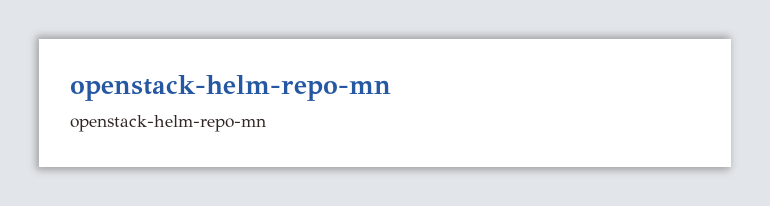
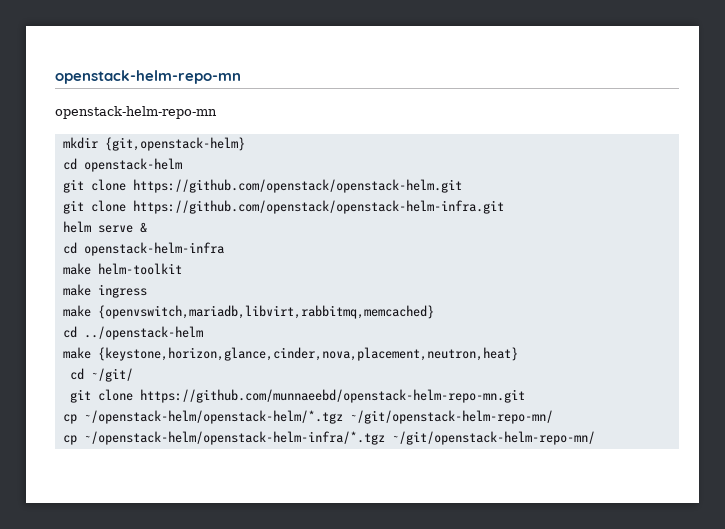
+ mkdir {git,openstack-helm}
+ cd openstack-helm
+ git clone https://github.com/openstack/openstack-helm.git
+ git clone https://github.com/openstack/openstack-helm-infra.git
+ helm serve &
+ cd openstack-helm-infra
+ make helm-toolkit
+ make ingress
+ make {openvswitch,mariadb,libvirt,rabbitmq,memcached}
+ cd ../openstack-helm
+ make {keystone,horizon,glance,cinder,nova,placement,neutron,heat}
+ cd ~/git/
+ git clone https://github.com/munnaeebd/openstack-helm-repo-mn.git
+ cp ~/openstack-helm/openstack-helm/*.tgz ~/git/openstack-helm-repo-mn/
+ cp ~/openstack-helm/openstack-helm-infra/*.tgz ~/git/openstack-helm-repo-mn/

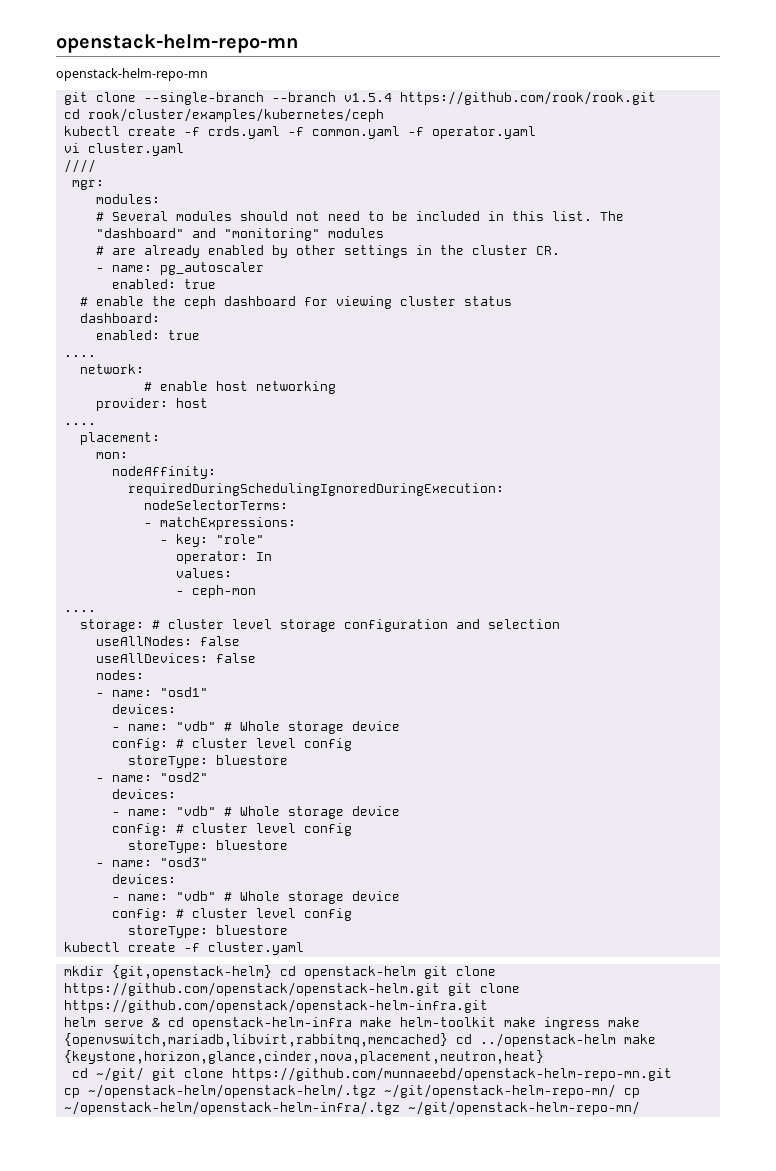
+ git clone --single-branch --branch v1.5.4 https://github.com/rook/rook.git
+ cd rook/cluster/examples/kubernetes/ceph
+ kubectl create -f crds.yaml -f common.yaml -f operator.yaml
+ vi cluster.yaml
+ ////
+ mgr:
+ modules:
+ # Several modules should not need to be included in this list. The "dashboard" and "monitoring" modules
+ # are already enabled by other settings in the cluster CR.
+ - name: pg_autoscaler
+ enabled: true
+ # enable the ceph dashboard for viewing cluster status
+ dashboard:
+ enabled: true
+ ....
+ network:
+ # enable host networking
+ provider: host
+ ....
+ placement:
+ mon:
+ nodeAffinity:
+ requiredDuringSchedulingIgnoredDuringExecution:
+ nodeSelectorTerms:
+ - matchExpressions:
+ - key: "role"
+ operator: In
+ values:
+ - ceph-mon
+ ....
+ storage: # cluster level storage configuration and selection
+ useAllNodes: false
+ useAllDevices: false
+ nodes:
+ - name: "osd1"
+ devices:
+ - name: "vdb" # Whole storage device
+ config: # cluster level config
+ storeType: bluestore
+ - name: "osd2"
+ devices:
+ - name: "vdb" # Whole storage device
+ config: # cluster level config
+ storeType: bluestore
+ - name: "osd3"
+ devices:
+ - name: "vdb" # Whole storage device
+ config: # cluster level config
+ storeType: bluestore
+ kubectl create -f cluster.yaml
- mkdir {git,openstack-helm}
- cd openstack-helm
- git clone https://github.com/openstack/openstack-helm.git
- git clone https://github.com/openstack/openstack-helm-infra.git
+ mkdir {git,openstack-helm} cd openstack-helm git clone https://github.com/openstack/openstack-helm.git git clone https://github.com/openstack/openstack-helm-infra.git
- helm serve &
- cd openstack-helm-infra
- make helm-toolkit
- make ingress
- make {openvswitch,mariadb,libvirt,rabbitmq,memcached}
- cd ../openstack-helm
- make {keystone,horizon,glance,cinder,nova,placement,neutron,heat}
+ helm serve & cd openstack-helm-infra make helm-toolkit make ingress make {openvswitch,mariadb,libvirt,rabbitmq,memcached} cd ../openstack-helm make {keystone,horizon,glance,cinder,nova,placement,neutron,heat}
- cd ~/git/
- git clone https://github.com/munnaeebd/openstack-helm-repo-mn.git
+ cd ~/git/ git clone https://github.com/munnaeebd/openstack-helm-repo-mn.git
- cp ~/openstack-helm/openstack-helm/*.tgz ~/git/openstack-helm-repo-mn/
- cp ~/openstack-helm/openstack-helm-infra/*.tgz ~/git/openstack-helm-repo-mn/
+ cp ~/openstack-helm/openstack-helm/.tgz ~/git/openstack-helm-repo-mn/ cp ~/openstack-helm/openstack-helm-infra/.tgz ~/git/openstack-helm-repo-mn/

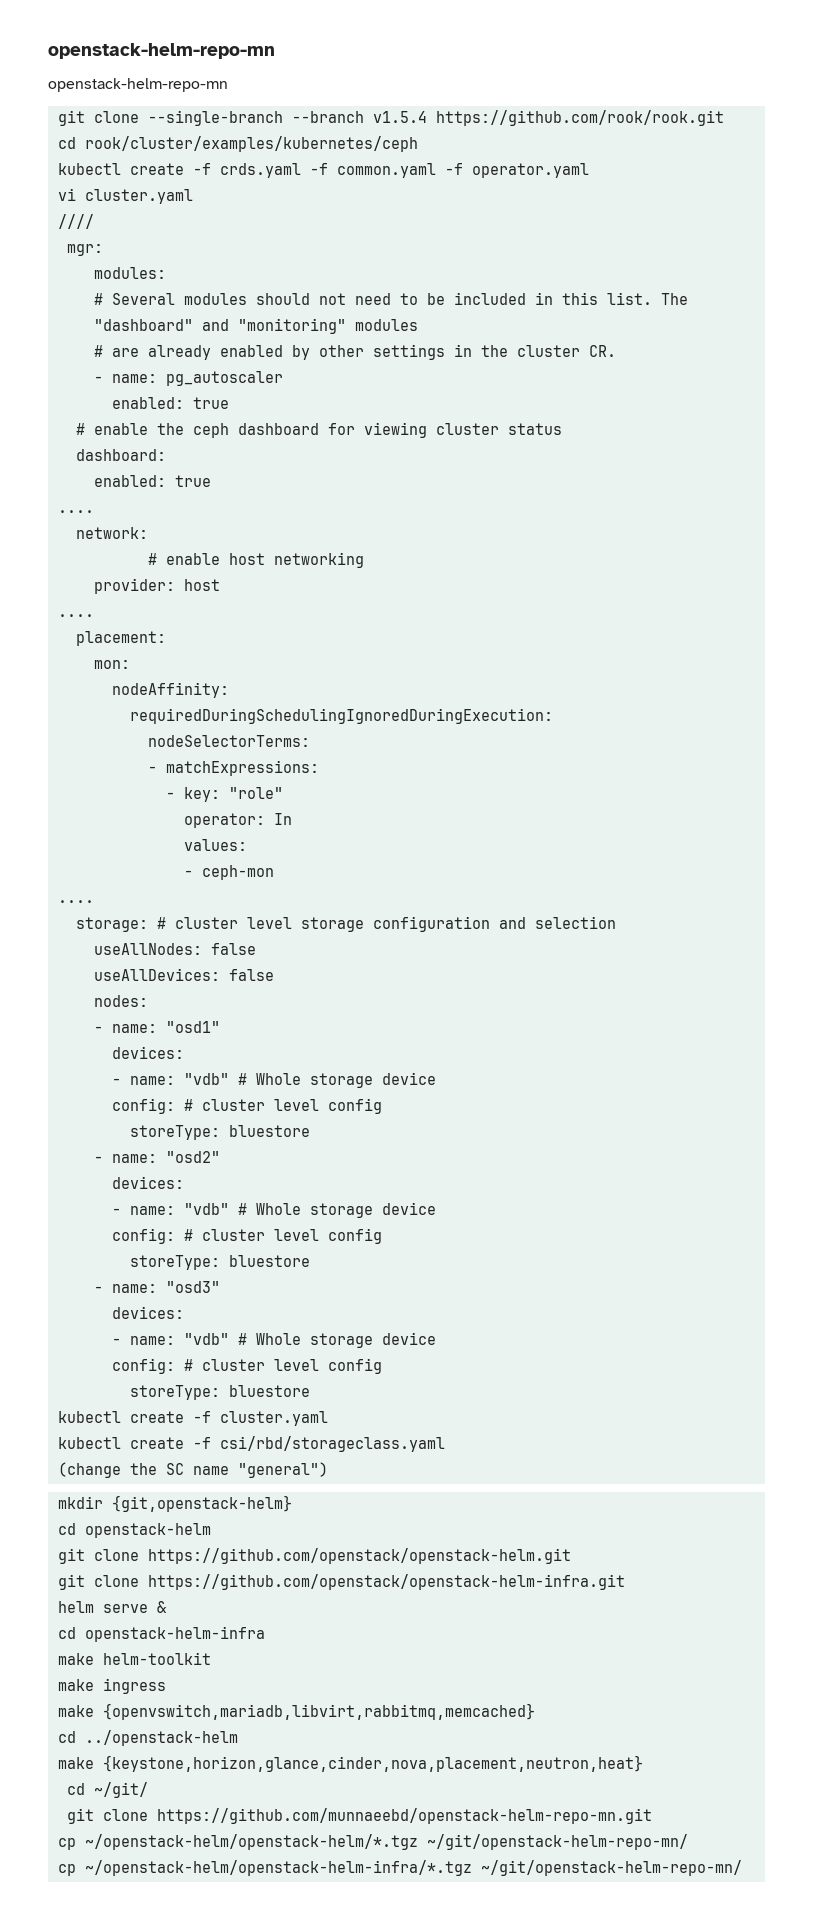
+ kubectl create -f csi/rbd/storageclass.yaml
+ (change the SC name "general")
- mkdir {git,openstack-helm} cd openstack-helm git clone https://github.com/openstack/openstack-helm.git git clone https://github.com/openstack/openstack-helm-infra.git
+ mkdir {git,openstack-helm}
+ cd openstack-helm
+ git clone https://github.com/openstack/openstack-helm.git
+ git clone https://github.com/openstack/openstack-helm-infra.git
- helm serve & cd openstack-helm-infra make helm-toolkit make ingress make {openvswitch,mariadb,libvirt,rabbitmq,memcached} cd ../openstack-helm make {keystone,horizon,glance,cinder,nova,placement,neutron,heat}
+ helm serve &
+ cd openstack-helm-infra
+ make helm-toolkit
+ make ingress
+ make {openvswitch,mariadb,libvirt,rabbitmq,memcached}
+ cd ../openstack-helm
+ make {keystone,horizon,glance,cinder,nova,placement,neutron,heat}
- cd ~/git/ git clone https://github.com/munnaeebd/openstack-helm-repo-mn.git
+ cd ~/git/
+ git clone https://github.com/munnaeebd/openstack-helm-repo-mn.git
- cp ~/openstack-helm/openstack-helm/.tgz ~/git/openstack-helm-repo-mn/ cp ~/openstack-helm/openstack-helm-infra/.tgz ~/git/openstack-helm-repo-mn/
+ cp ~/openstack-helm/openstack-helm/*.tgz ~/git/openstack-helm-repo-mn/
+ cp ~/openstack-helm/openstack-helm-infra/*.tgz ~/git/openstack-helm-repo-mn/

